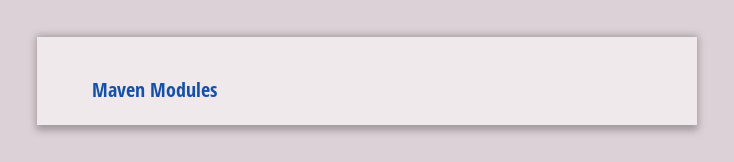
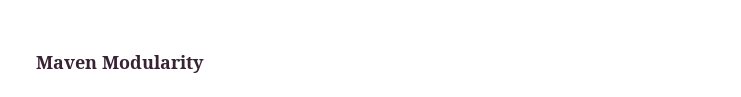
- Maven Modules
+ Maven Modularity

